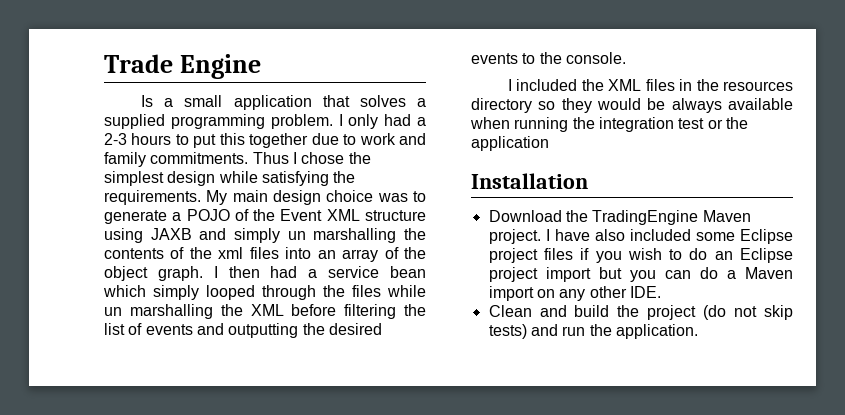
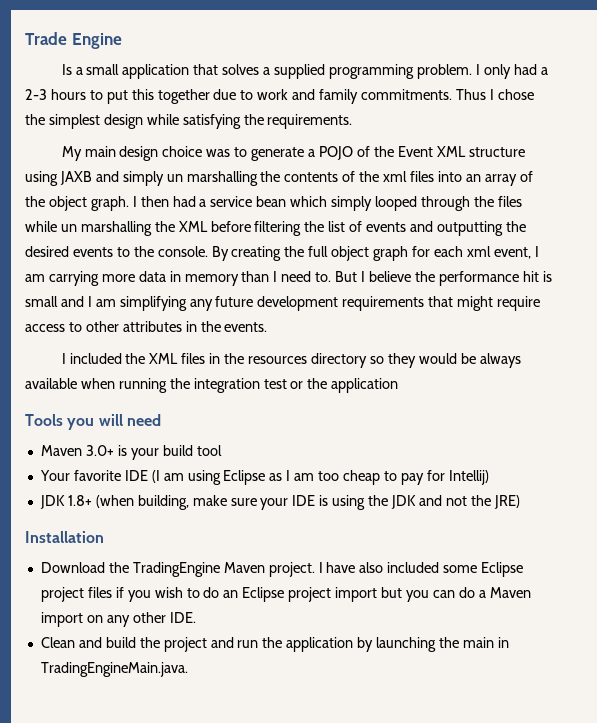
- Thus I chose the simplest design while satisfying the requirements. My main design choice was to generate a POJO of the Event XML structure using JAXB and simply un marshalling the contents of the xml files into an array of the object graph.
+ Thus I chose the simplest design while satisfying the requirements.
+ My main design choice was to generate a POJO of the Event XML structure using JAXB and simply un marshalling the contents of the xml files into an array of the object graph.
+ By creating the full object graph for each xml event, I am carrying more data in memory than I need to. But I believe the performance hit is small and I am simplifying any future development requirements that might require access to other attributes in the events.
+ Tools you will need
+ Maven 3.0+ is your build tool
+ Your favorite IDE (I am using Eclipse as I am too cheap to pay for Intellij)
+ JDK 1.8+ (when building, make sure your IDE is using the JDK and not the JRE)
- Clean and build the project (do not skip tests) and run the application.
+ Clean and build the project and run the application by launching the main in TradingEngineMain.java.

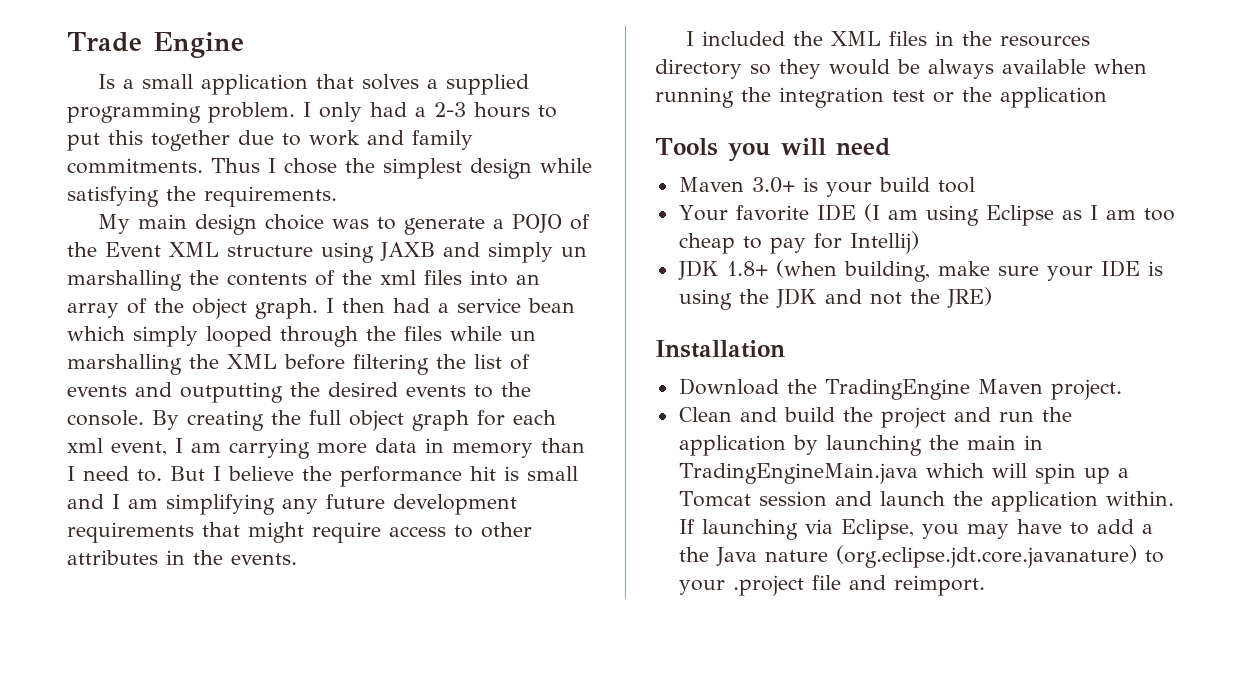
- I have also included some Eclipse project files if you wish to do an Eclipse project import but you can do a Maven import on any other IDE.
- Clean and build the project and run the application by launching the main in TradingEngineMain.java.
+ Clean and build the project and run the application by launching the main in TradingEngineMain.java which will spin up a Tomcat session and launch the application within. If launching via Eclipse, you may have to add a the Java nature (org.eclipse.jdt.core.javanature) to your .project file and reimport.

